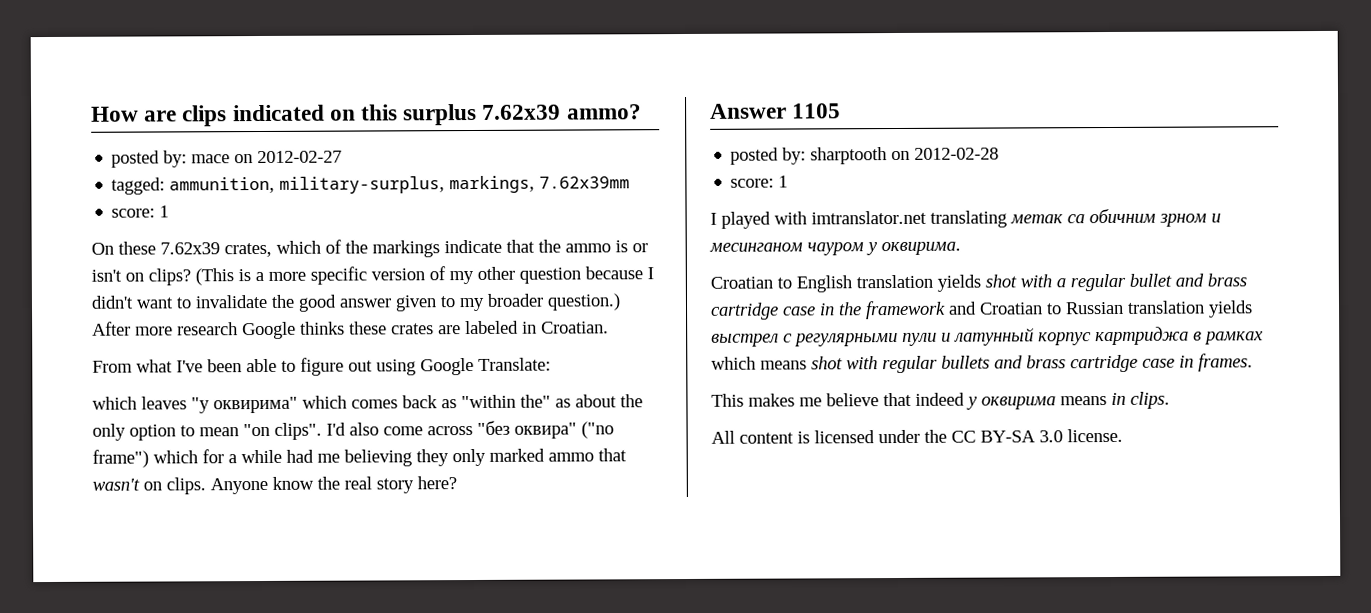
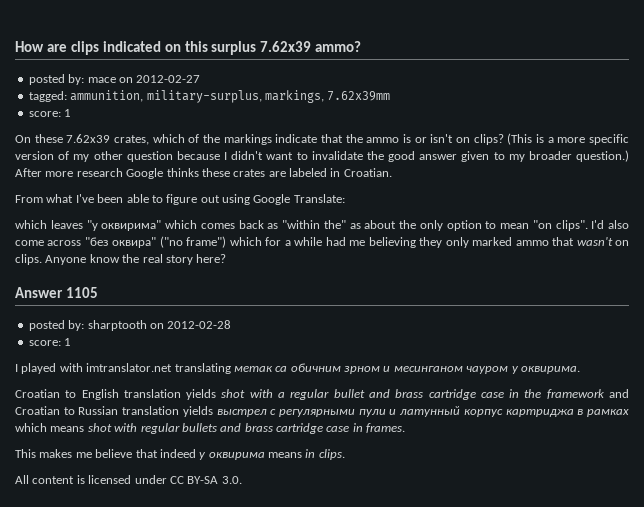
- All content is licensed under the CC BY-SA 3.0 license.
+ All content is licensed under CC BY-SA 3.0.

